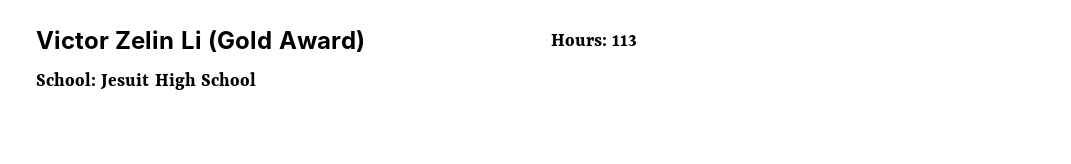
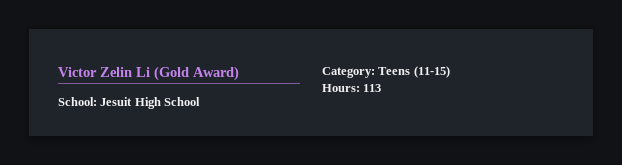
+ Category: Teens (11-15)

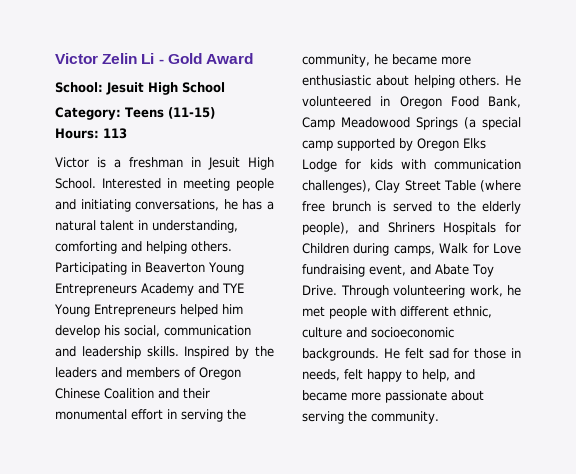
- Victor Zelin Li (Gold Award)
+ Victor Zelin Li - Gold Award
+ Victor is a freshman in Jesuit High School. Interested in meeting people and initiating conversations, he has a natural talent in understanding, comforting and helping others. Participating in Beaverton Young Entrepreneurs Academy and TYE Young Entrepreneurs helped him develop his social, communication and leadership skills. Inspired by the leaders and members of Oregon Chinese Coalition and their monumental effort in serving the community, he became more enthusiastic about helping others. He volunteered in Oregon Food Bank, Camp Meadowood Springs (a special camp supported by Oregon Elks Lodge for kids with communication challenges), Clay Street Table (where free brunch is served to the elderly people), and Shriners Hospitals for Children during camps, Walk for Love fundraising event, and Abate Toy Drive. Through volunteering work, he met people with different ethnic, culture and socioeconomic backgrounds. He felt sad for those in needs, felt happy to help, and became more passionate about serving the community.

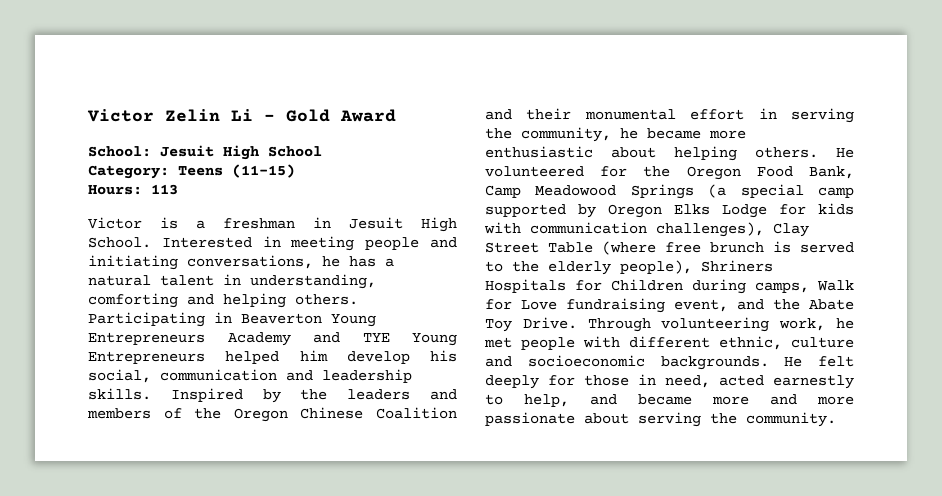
- Inspired by the leaders and members of Oregon Chinese Coalition and their monumental effort in serving the community, he became more enthusiastic about helping others.
+ Inspired by the leaders and members of the Oregon Chinese Coalition and their monumental effort in serving the community, he became more enthusiastic about helping others.
- He volunteered in Oregon Food Bank, Camp Meadowood Springs (a special camp supported by Oregon Elks Lodge for kids with communication challenges), Clay Street Table (where free brunch is served to the elderly people), and Shriners Hospitals for Children during camps, Walk for Love fundraising event, and Abate Toy Drive.
+ He volunteered for the Oregon Food Bank, Camp Meadowood Springs (a special camp supported by Oregon Elks Lodge for kids with communication challenges), Clay Street Table (where free brunch is served to the elderly people), Shriners Hospitals for Children during camps, Walk for Love fundraising event, and the Abate Toy Drive.
- He felt sad for those in needs, felt happy to help, and became more passionate about serving the community.
+ He felt deeply for those in need, acted earnestly to help, and became more and more passionate about serving the community.

